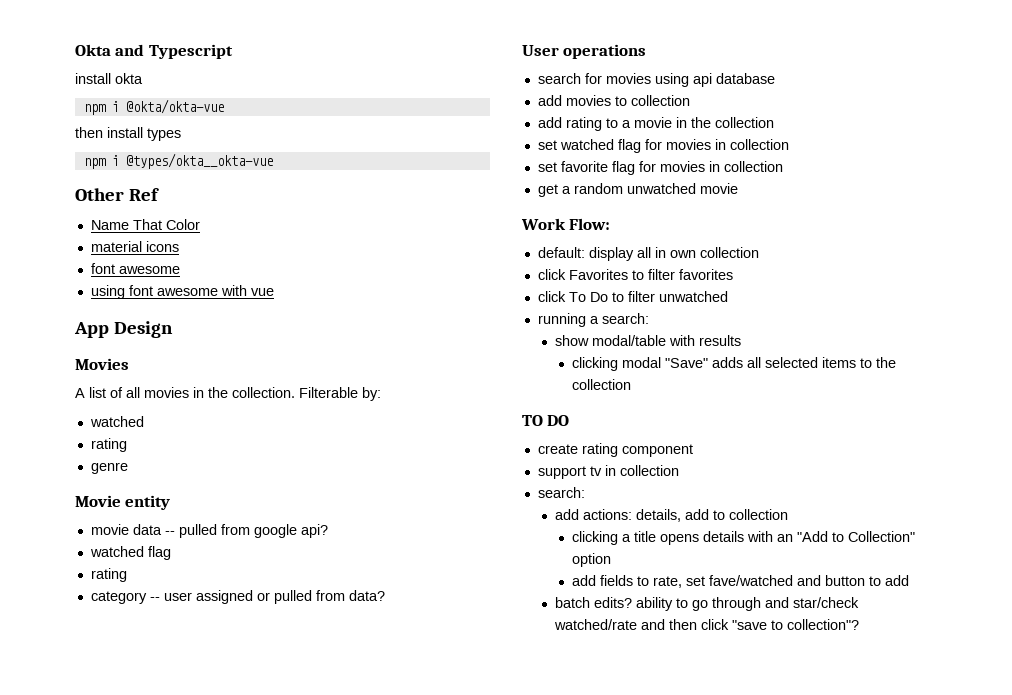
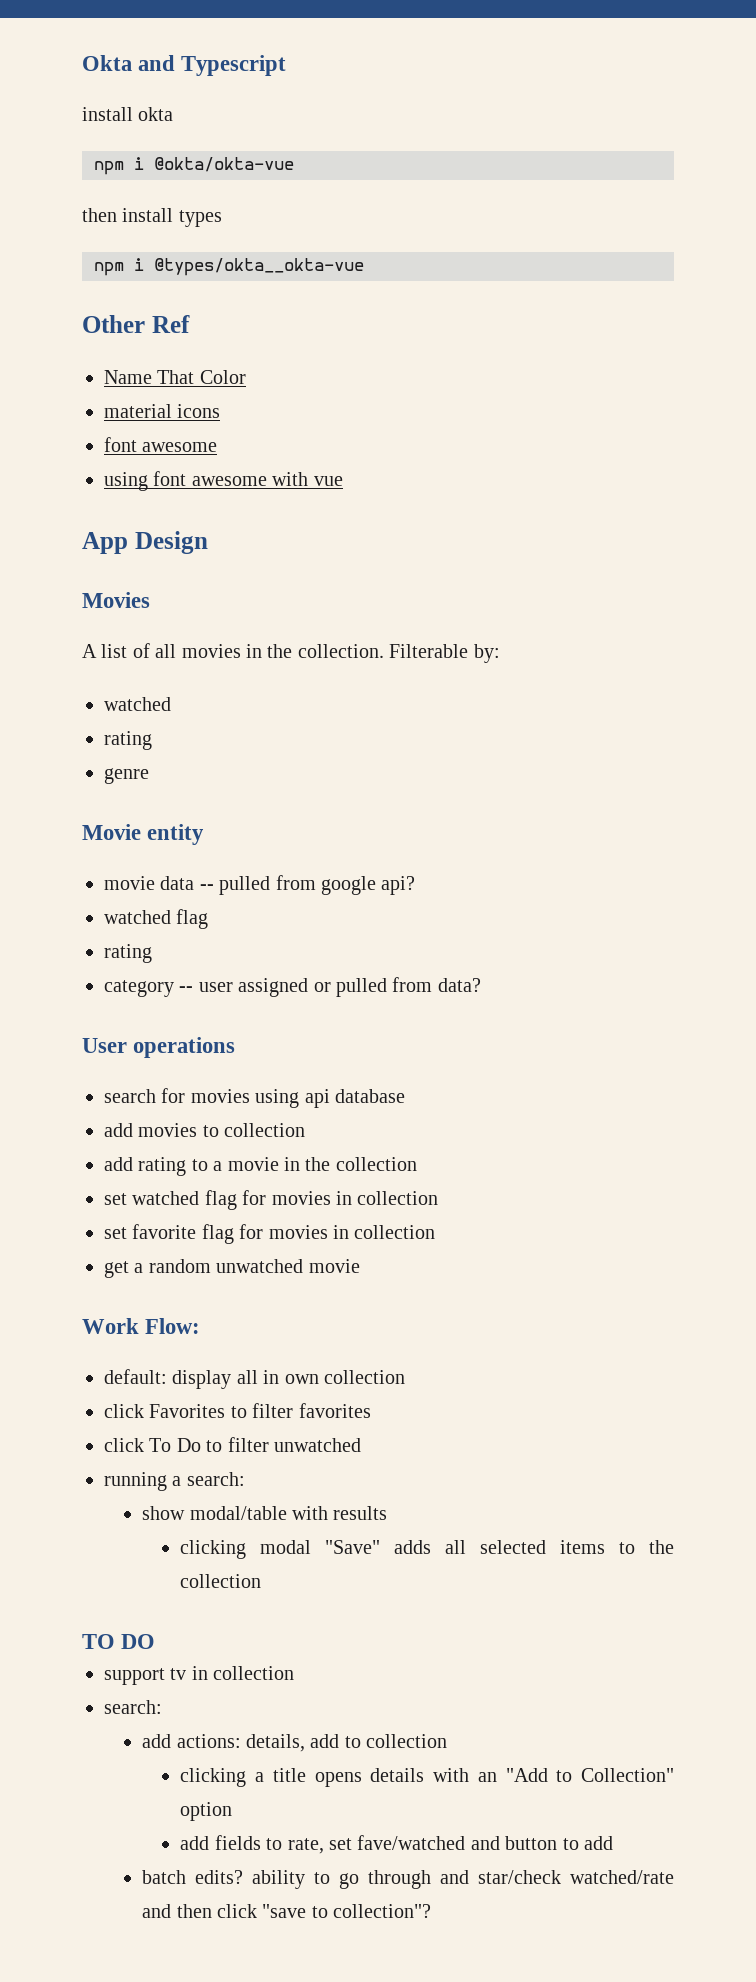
- create rating component

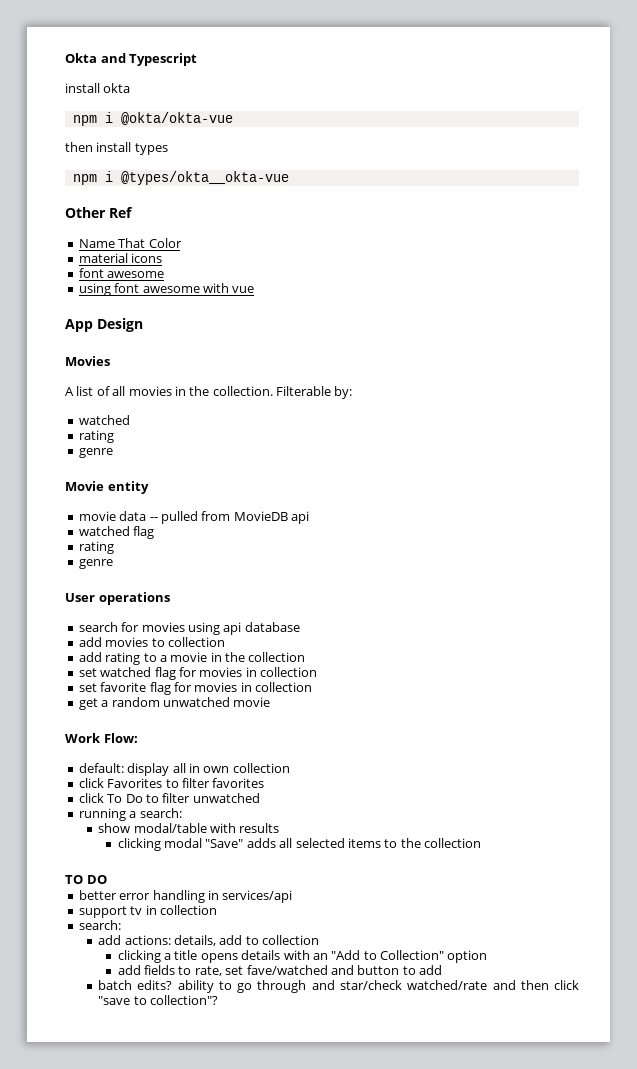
- movie data -- pulled from google api?
+ movie data -- pulled from MovieDB api
  watched flag
  rating
- category -- user assigned or pulled from data?
+ genre
+ better error handling in services/api

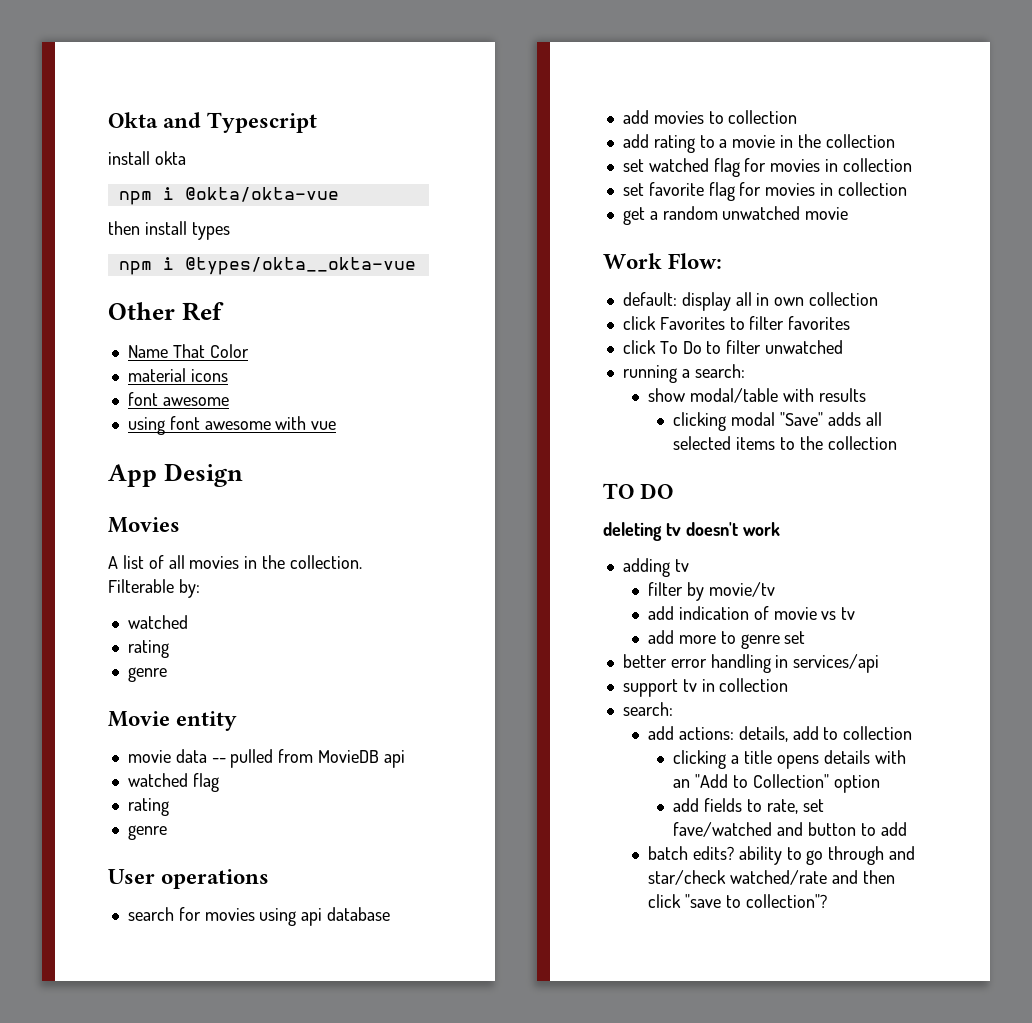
+ deleting tv doesn't work
+ adding tv
+ filter by movie/tv
+ add indication of movie vs tv
+ add more to genre set

